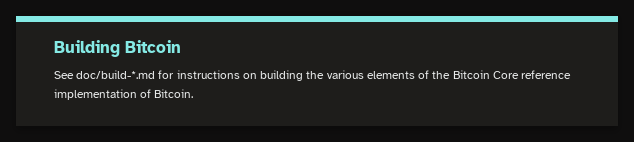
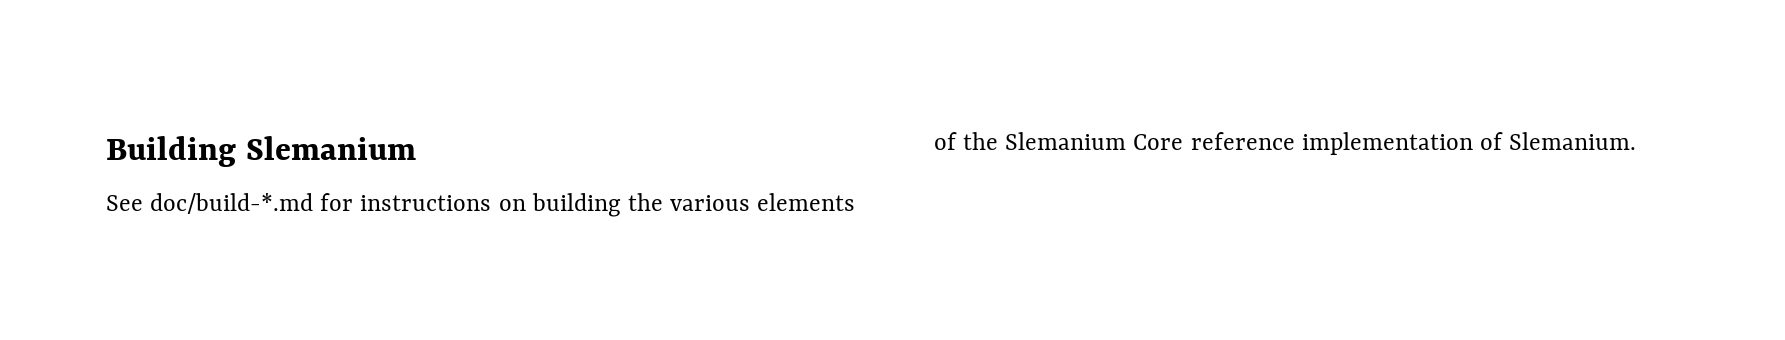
- Building Bitcoin
+ Building Slemanium
- See doc/build-*.md for instructions on building the various elements of the Bitcoin Core reference implementation of Bitcoin.
+ See doc/build-*.md for instructions on building the various elements of the Slemanium Core reference implementation of Slemanium.

